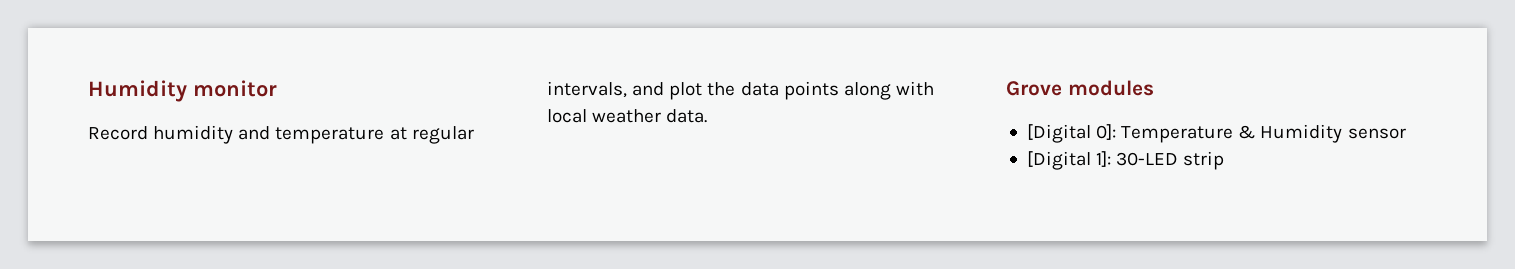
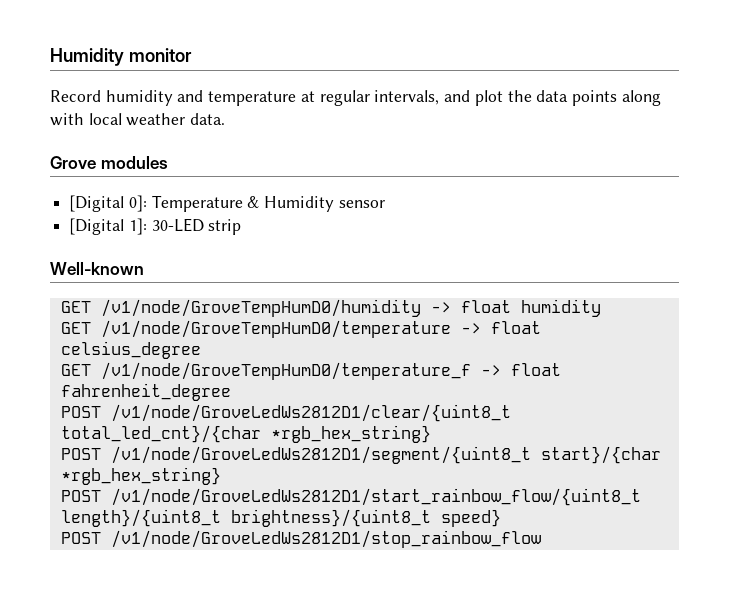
+ Well-known
+ GET /v1/node/GroveTempHumD0/humidity -> float humidity
+ GET /v1/node/GroveTempHumD0/temperature -> float celsius_degree
+ GET /v1/node/GroveTempHumD0/temperature_f -> float fahrenheit_degree
+ POST /v1/node/GroveLedWs2812D1/clear/{uint8_t total_led_cnt}/{char *rgb_hex_string}
+ POST /v1/node/GroveLedWs2812D1/segment/{uint8_t start}/{char *rgb_hex_string}
+ POST /v1/node/GroveLedWs2812D1/start_rainbow_flow/{uint8_t length}/{uint8_t brightness}/{uint8_t speed}
+ POST /v1/node/GroveLedWs2812D1/stop_rainbow_flow

